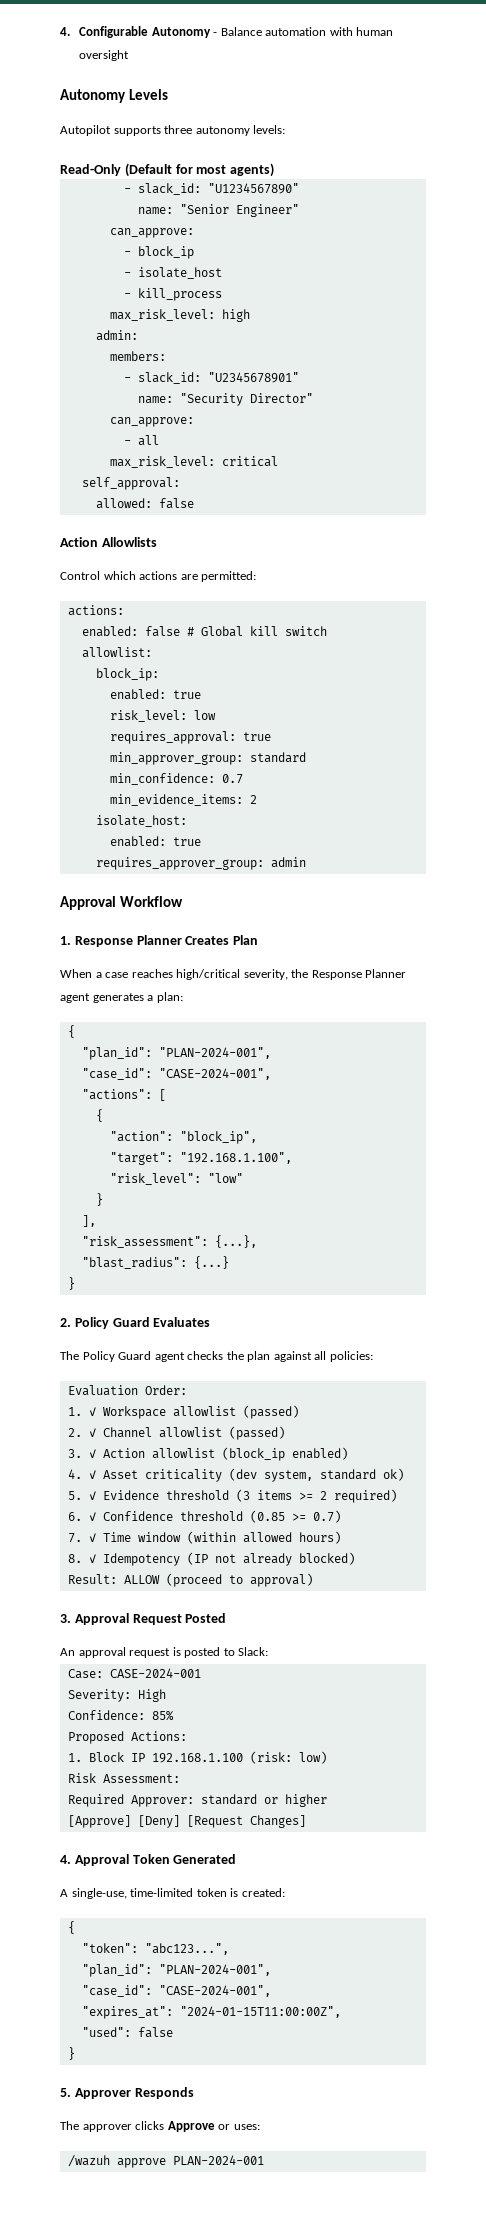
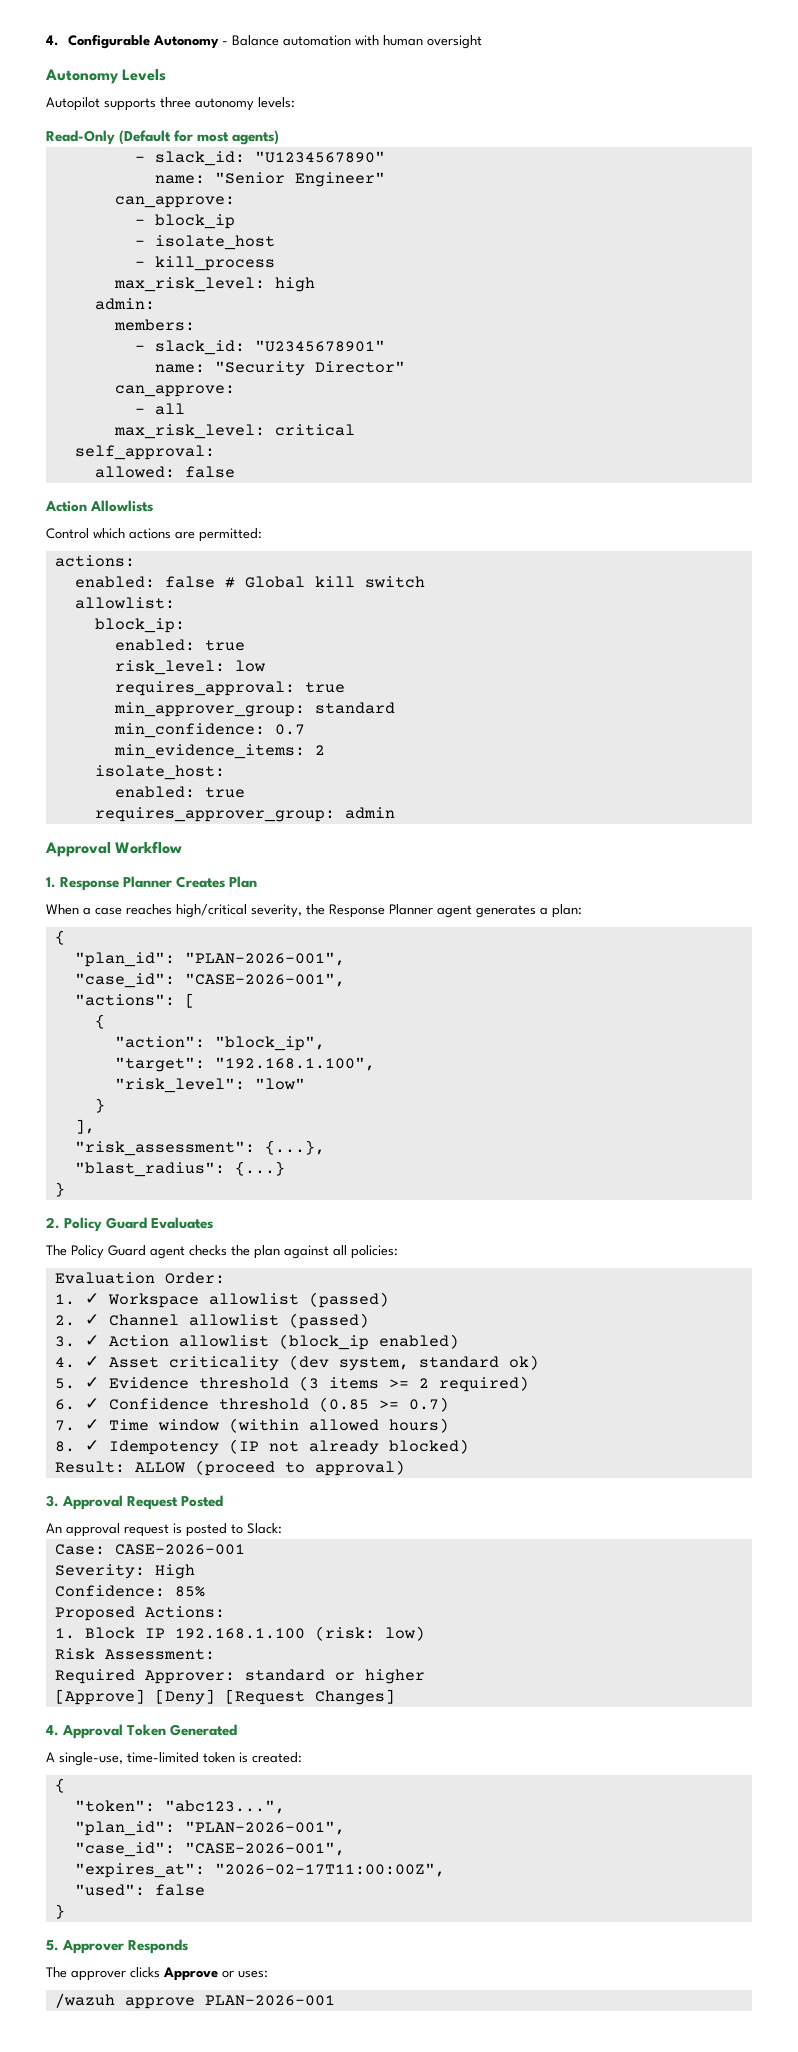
  When a case reaches high/critical severity, the Response Planner agent generates a plan:
  {
- "plan_id": "PLAN-2024-001",
- "case_id": "CASE-2024-001",
+ "plan_id": "PLAN-2026-001",
+ "case_id": "CASE-2026-001",
- Case: CASE-2024-001
+ Case: CASE-2026-001
  "token": "abc123...",
- "plan_id": "PLAN-2024-001",
- "case_id": "CASE-2024-001",
+ "plan_id": "PLAN-2026-001",
+ "case_id": "CASE-2026-001",
- "expires_at": "2024-01-15T11:00:00Z",
+ "expires_at": "2026-02-17T11:00:00Z",
- /wazuh approve PLAN-2024-001
+ /wazuh approve PLAN-2026-001

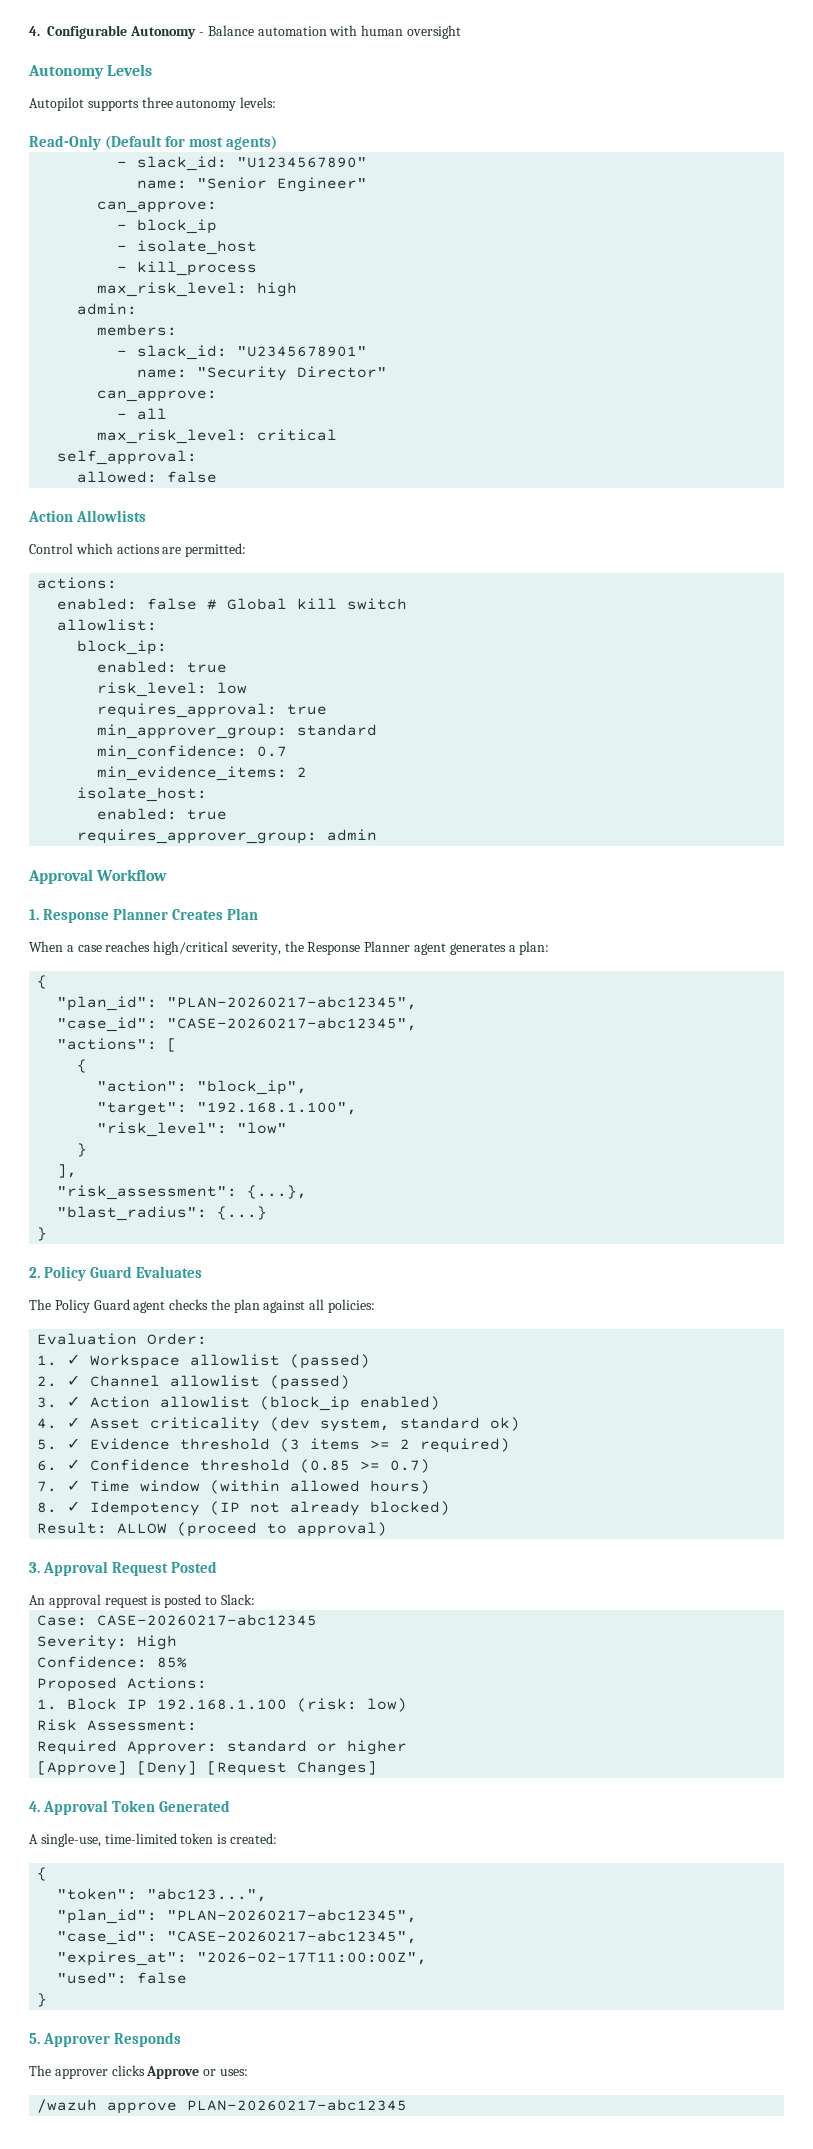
  When a case reaches high/critical severity, the Response Planner agent generates a plan:
  {
- "plan_id": "PLAN-2026-001",
- "case_id": "CASE-2026-001",
+ "plan_id": "PLAN-20260217-abc12345",
+ "case_id": "CASE-20260217-abc12345",
- Case: CASE-2026-001
+ Case: CASE-20260217-abc12345
  "token": "abc123...",
- "plan_id": "PLAN-2026-001",
- "case_id": "CASE-2026-001",
+ "plan_id": "PLAN-20260217-abc12345",
+ "case_id": "CASE-20260217-abc12345",
- /wazuh approve PLAN-2026-001
+ /wazuh approve PLAN-20260217-abc12345

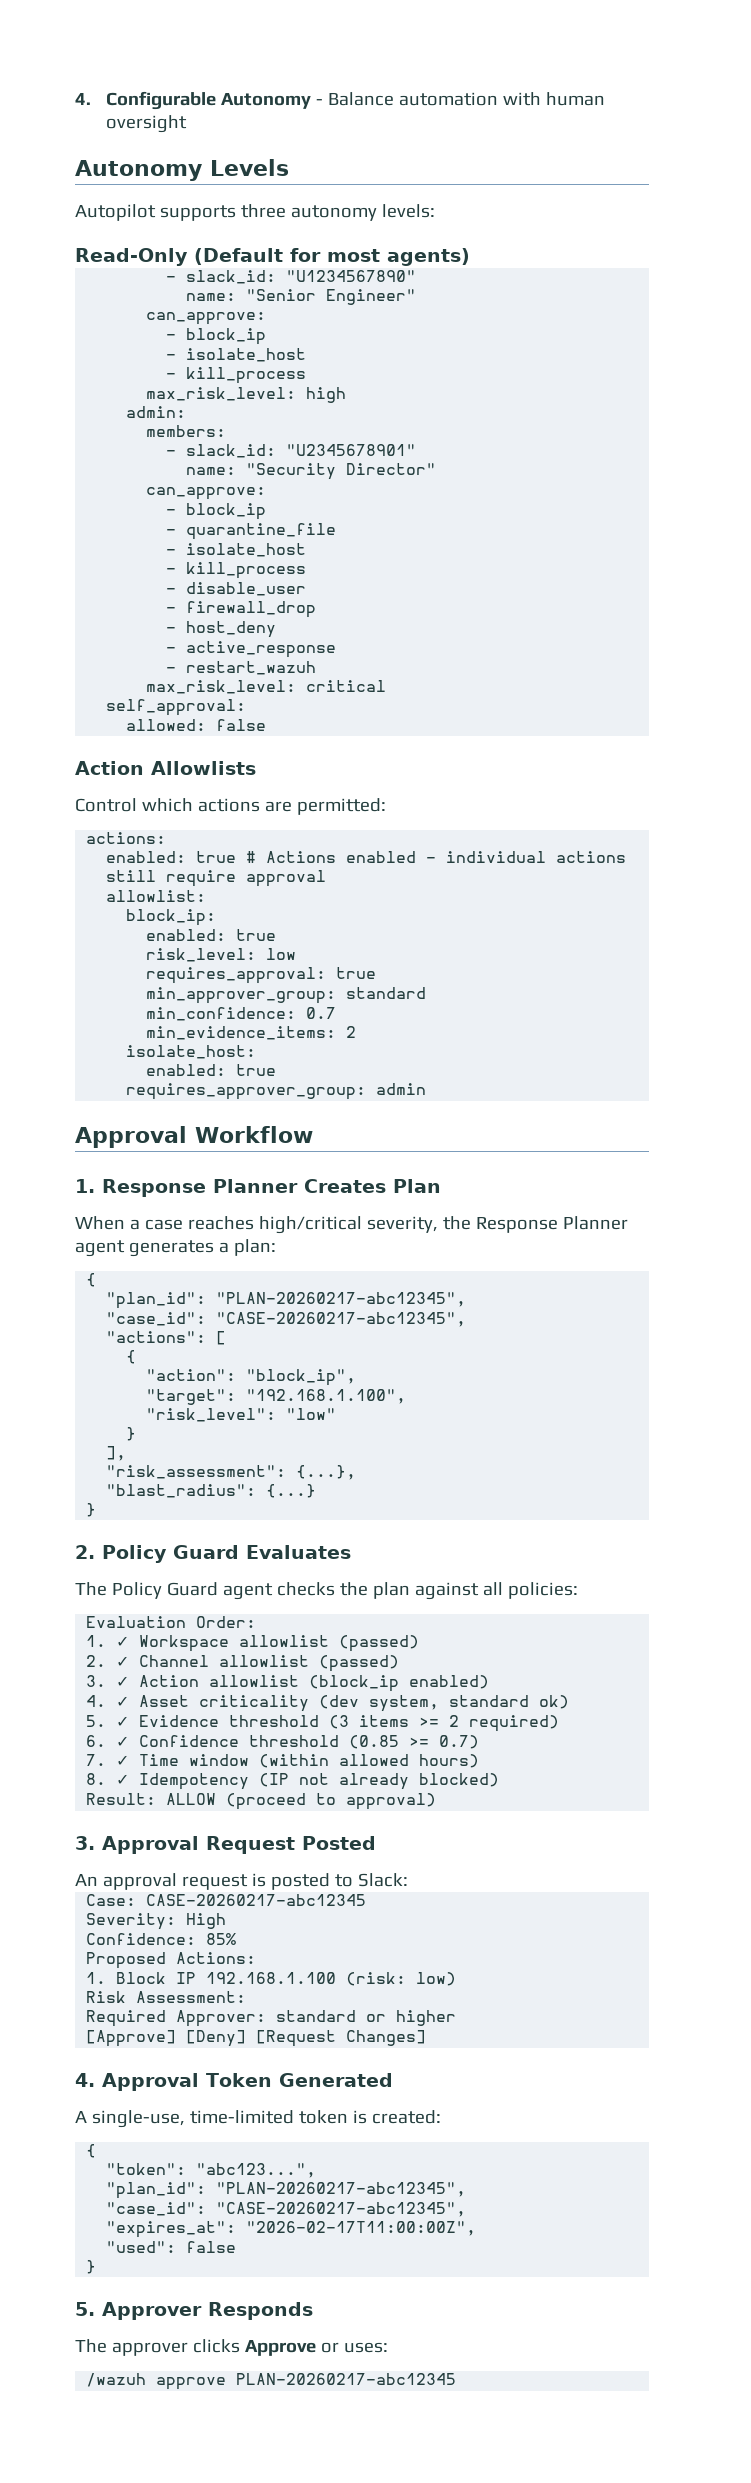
  name: "Security Director"
  can_approve:
- - all
+ - block_ip
+ - quarantine_file
+ - isolate_host
+ - kill_process
+ - disable_user
+ - firewall_drop
+ - host_deny
+ - active_response
+ - restart_wazuh
- enabled: false # Global kill switch
+ enabled: true # Actions enabled - individual actions still require approval

